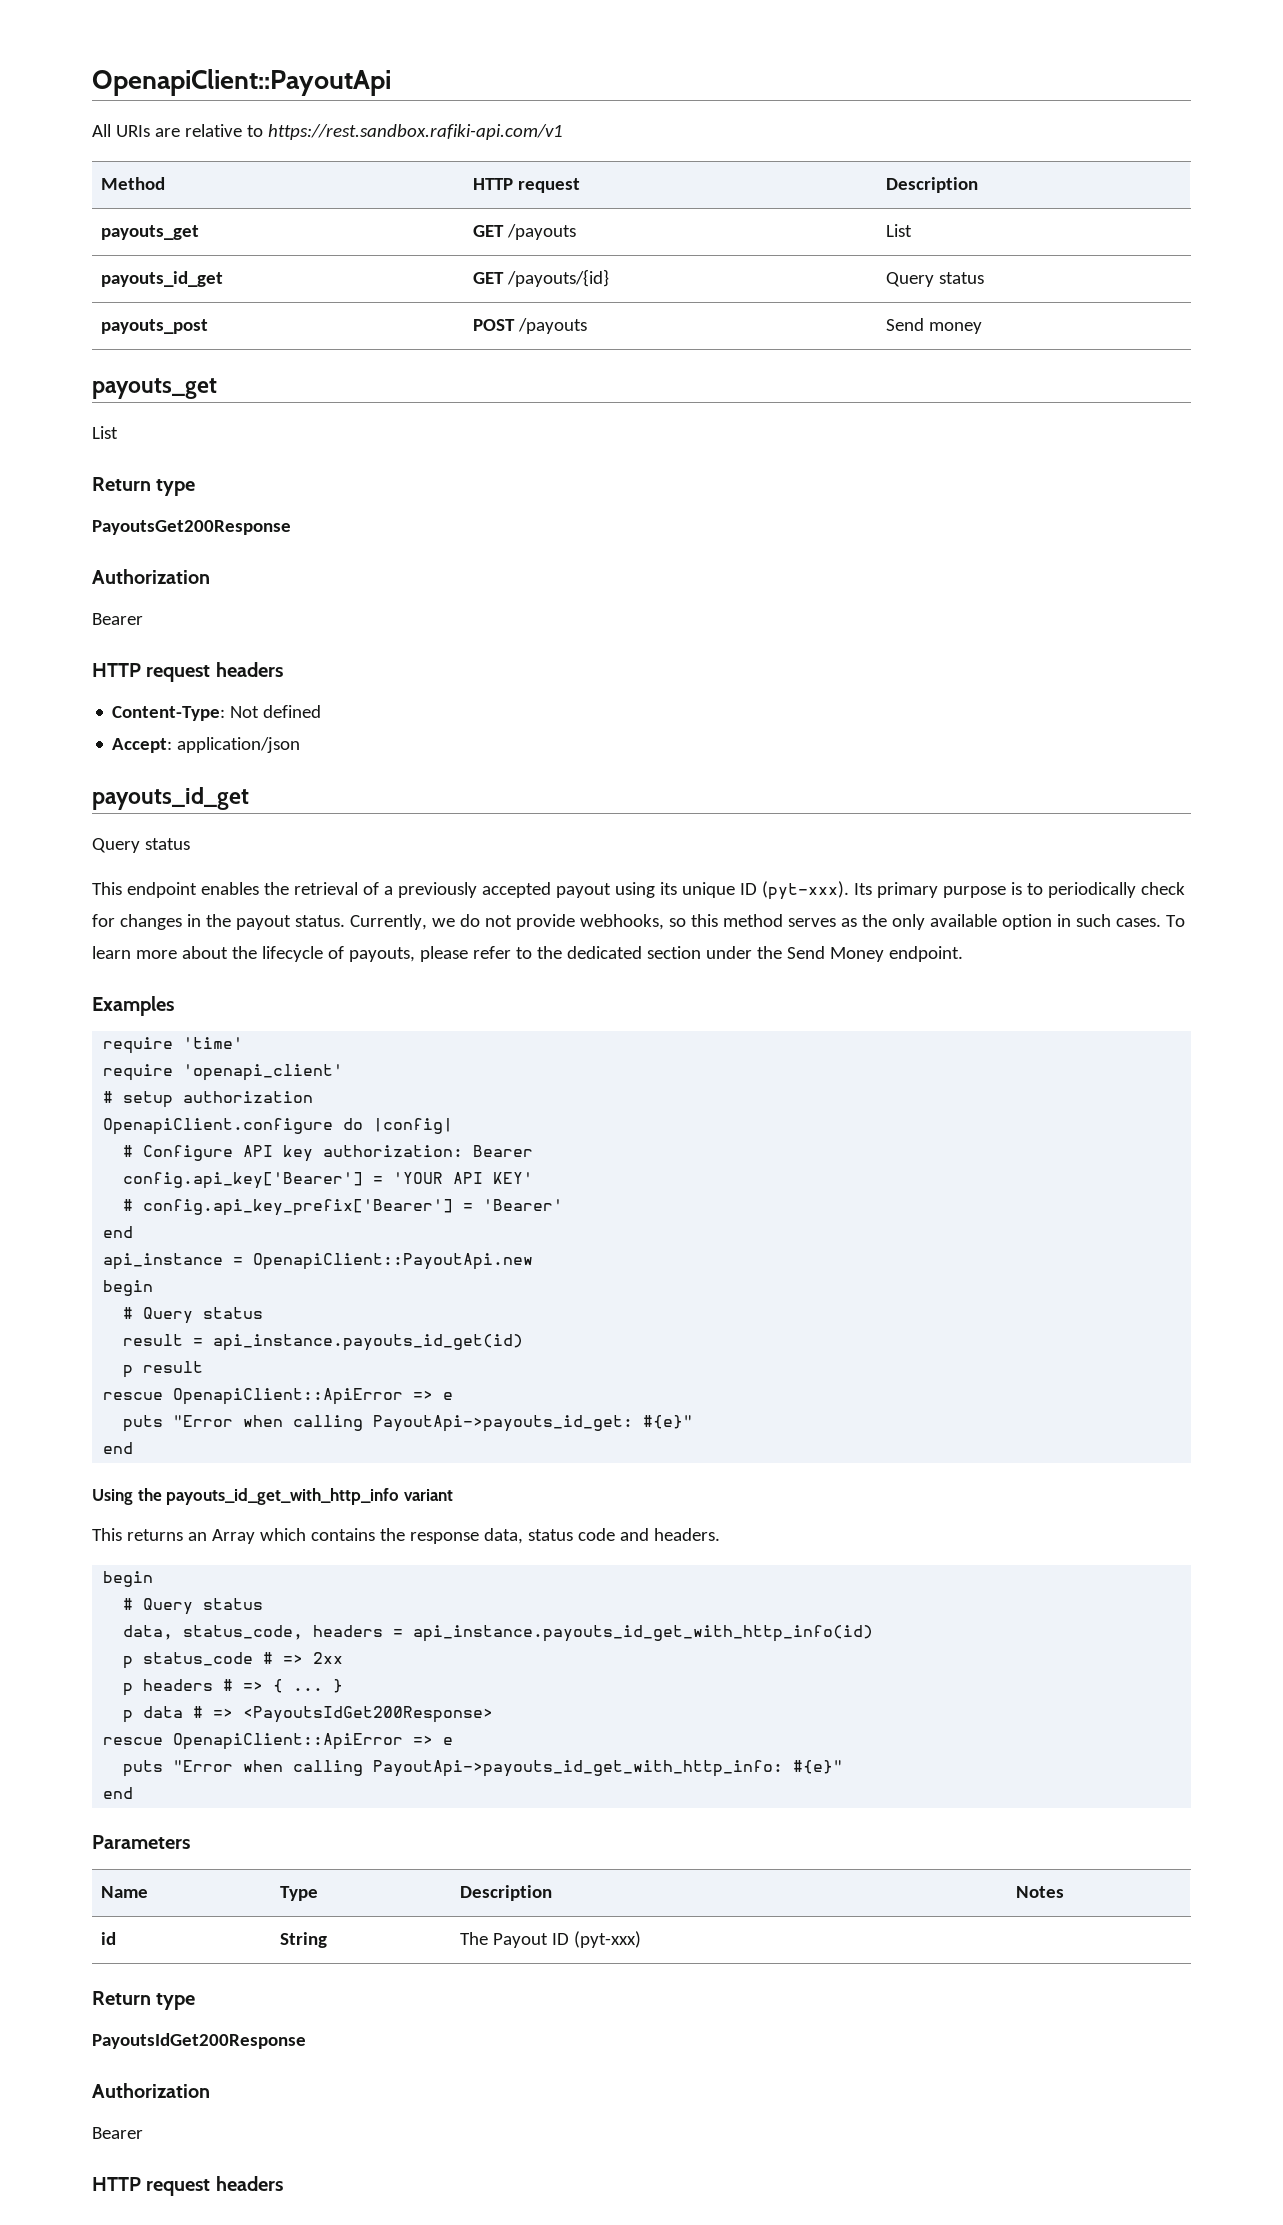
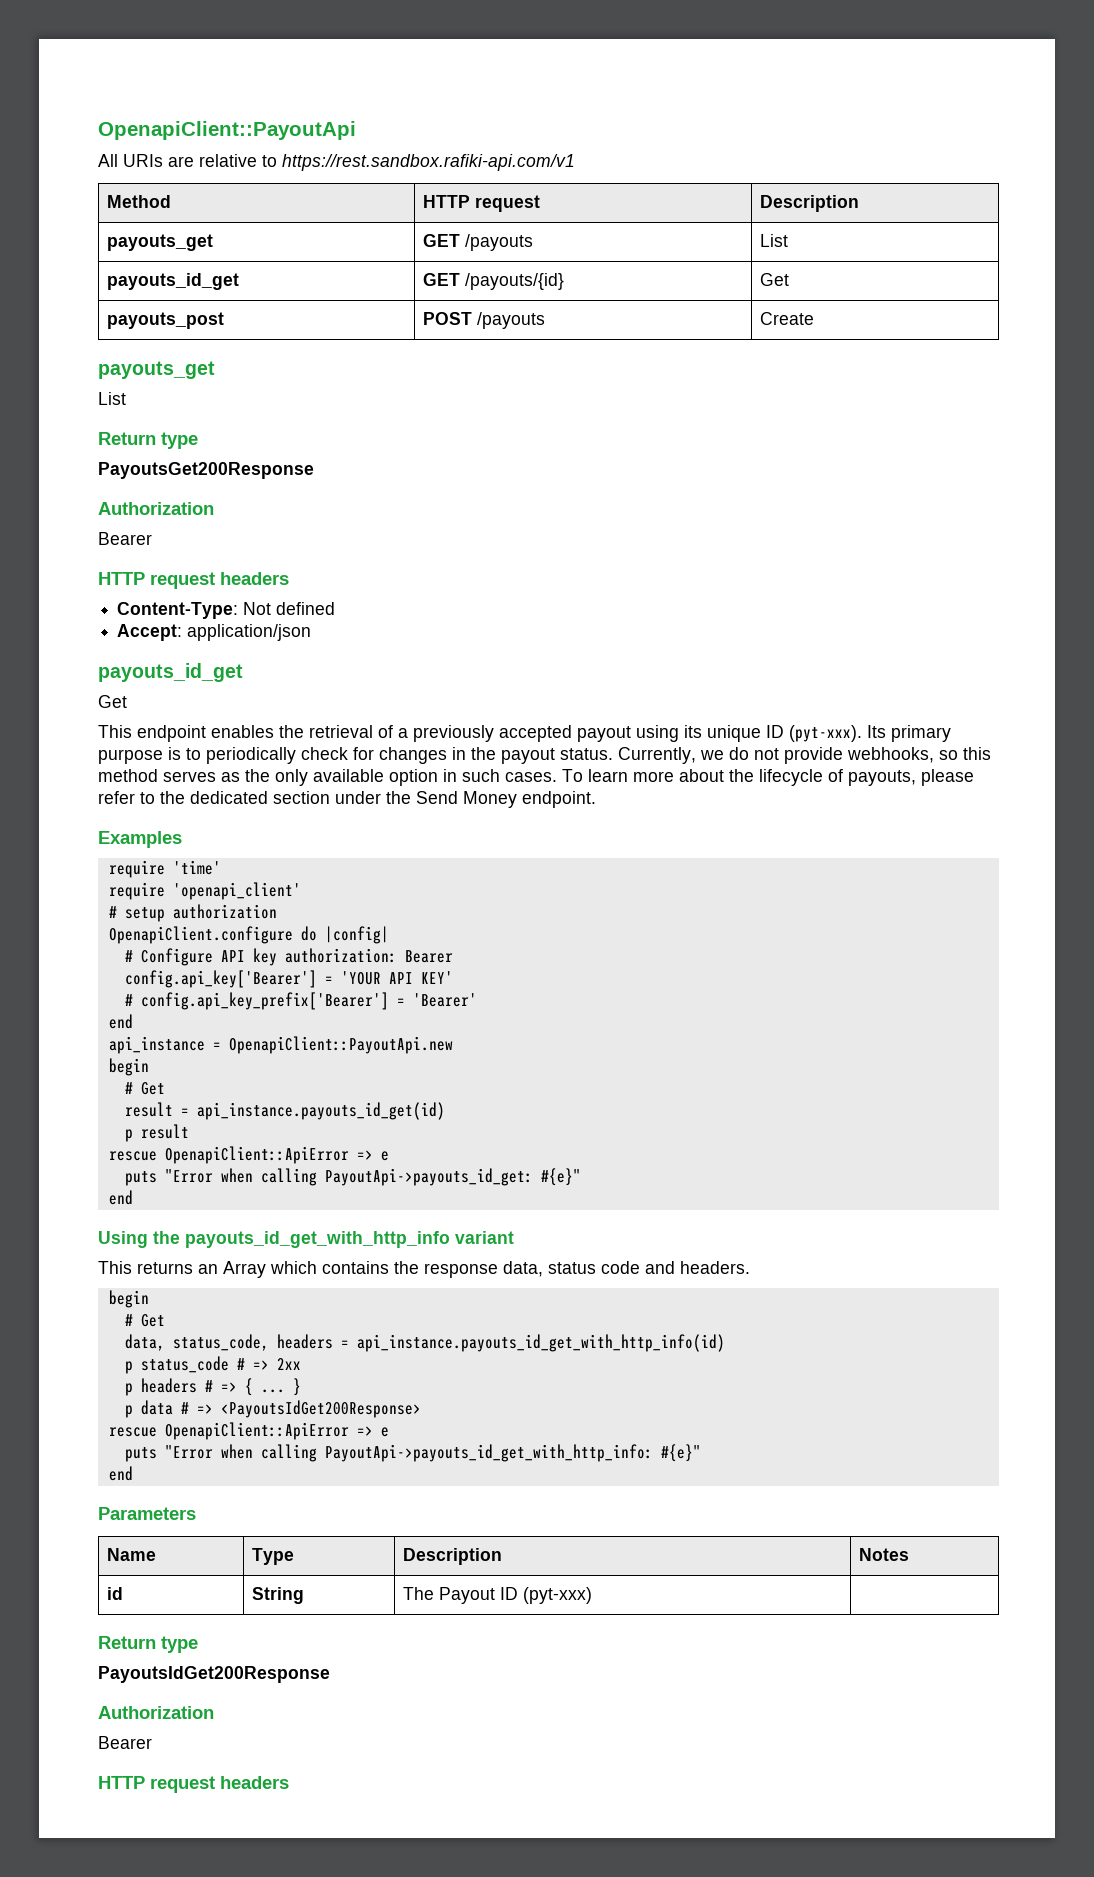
- payouts_id_get | GET /payouts/{id} | Query status
+ payouts_id_get | GET /payouts/{id} | Get
- payouts_post | POST /payouts | Send money
+ payouts_post | POST /payouts | Create
  Accept: application/json
  payouts_id_get
- Query status
+ Get
  api_instance = OpenapiClient::PayoutApi.new
  begin
- # Query status
+ # Get
  This returns an Array which contains the response data, status code and headers.
  begin
- # Query status
+ # Get

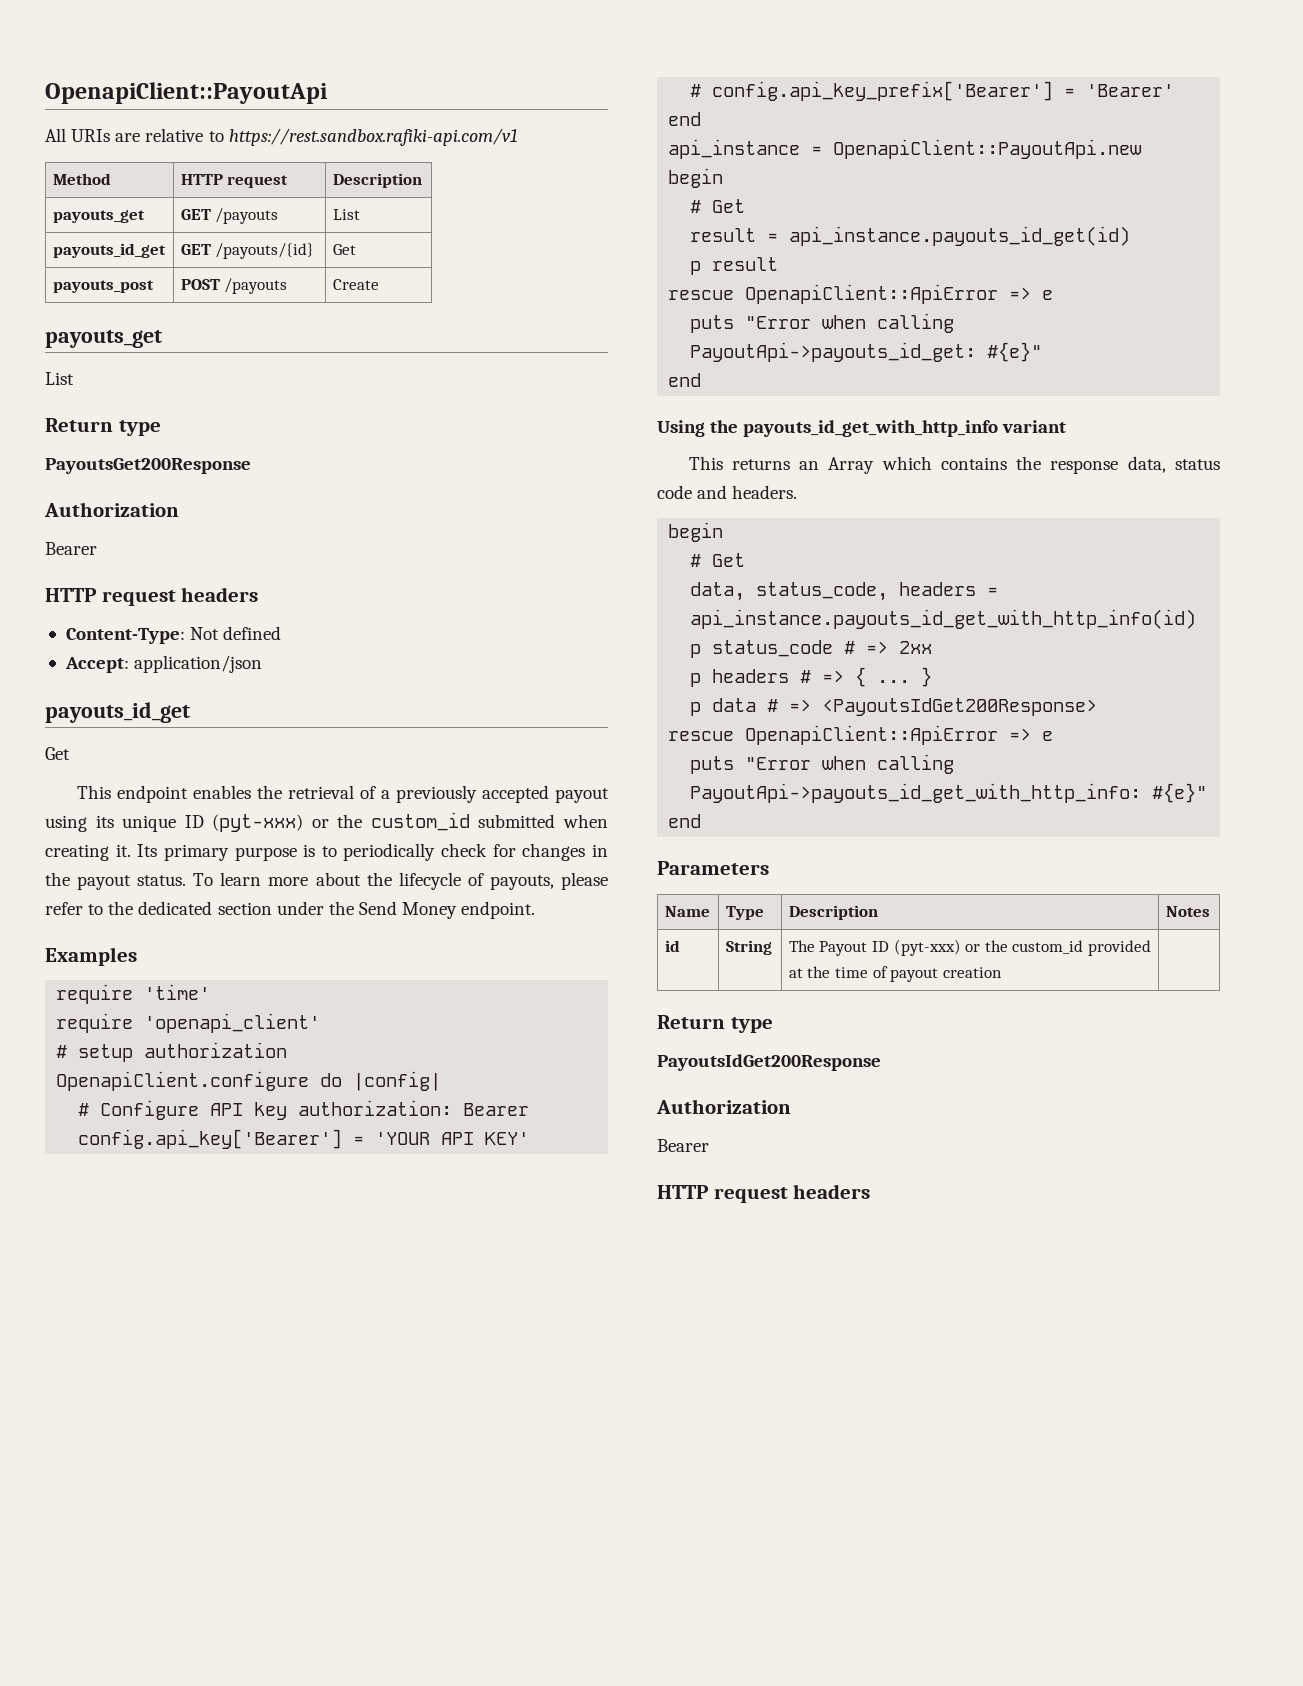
- This endpoint enables the retrieval of a previously accepted payout using its unique ID (pyt-xxx).
+ This endpoint enables the retrieval of a previously accepted payout using its unique ID (pyt-xxx) or the custom_id submitted when creating it.
- Currently, we do not provide webhooks, so this method serves as the only available option in such cases.
- id | String | The Payout ID (pyt-xxx) |
+ id | String | The Payout ID (pyt-xxx) or the custom_id provided at the time of payout creation |

